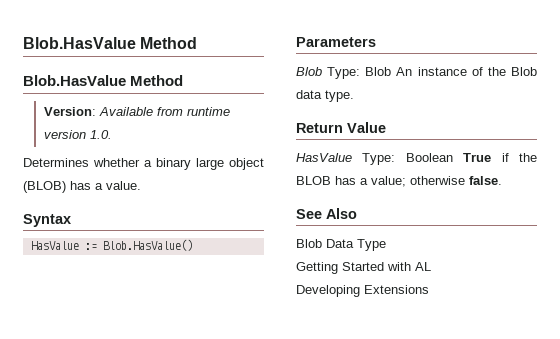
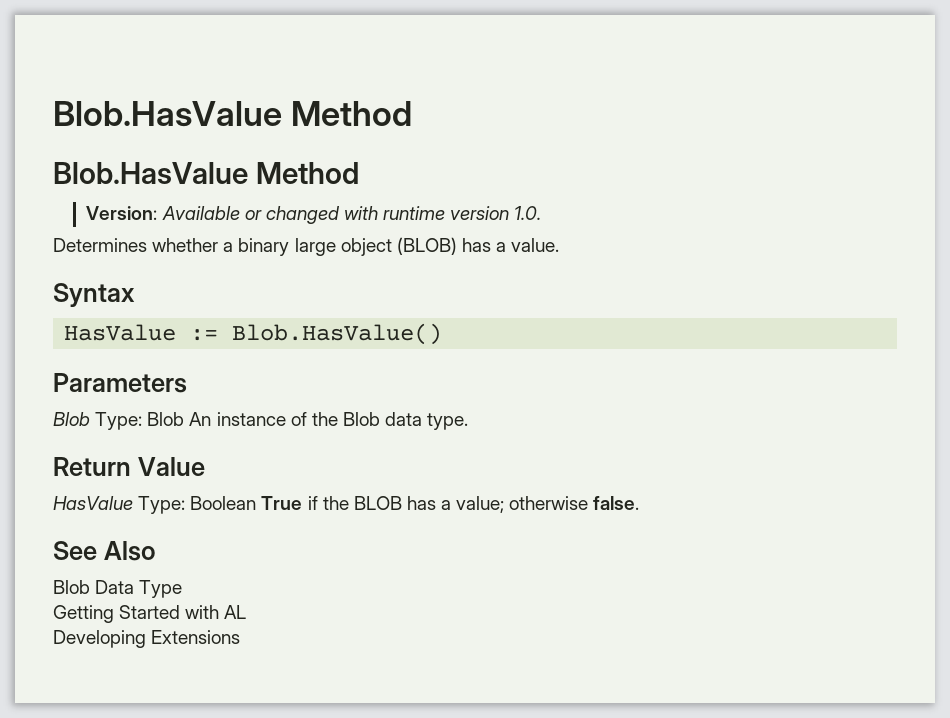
- Version: Available from runtime version 1.0.
+ Version: Available or changed with runtime version 1.0.

